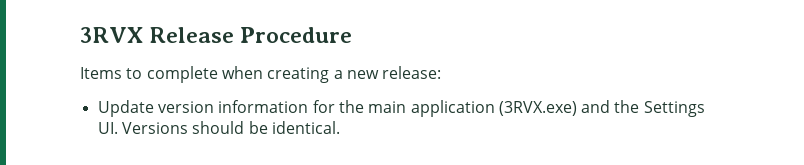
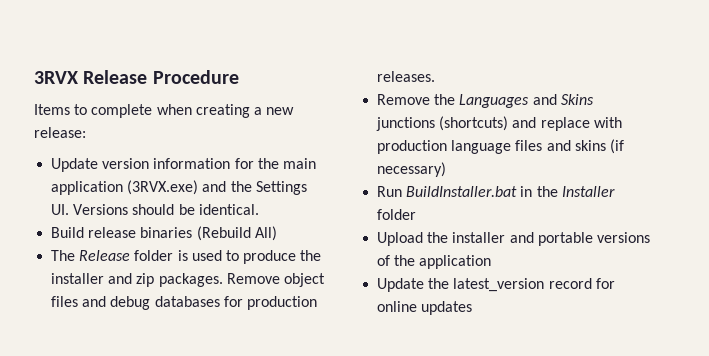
+ Build release binaries (Rebuild All)
+ The Release folder is used to produce the installer and zip packages. Remove object files and debug databases for production releases.
+ Remove the Languages and Skins junctions (shortcuts) and replace with production language files and skins (if necessary)
+ Run BuildInstaller.bat in the Installer folder
+ Upload the installer and portable versions of the application
+ Update the latest_version record for online updates

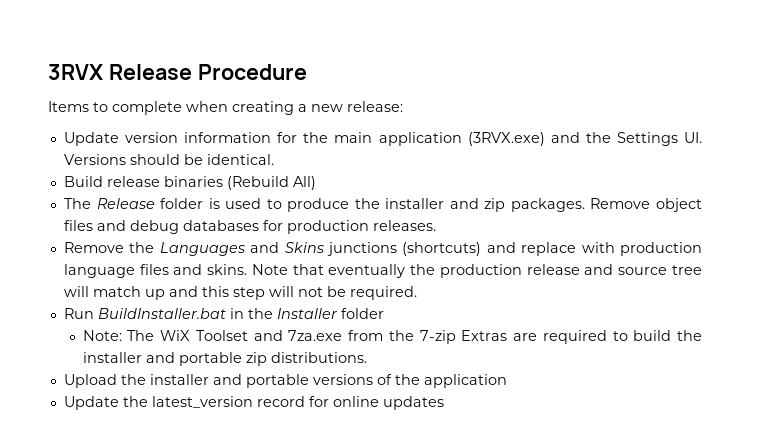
- Remove the Languages and Skins junctions (shortcuts) and replace with production language files and skins (if necessary)
+ Remove the Languages and Skins junctions (shortcuts) and replace with production language files and skins. Note that eventually the production release and source tree will match up and this step will not be required.
+ Note: The WiX Toolset and 7za.exe from the 7-zip Extras are required to build the installer and portable zip distributions.

